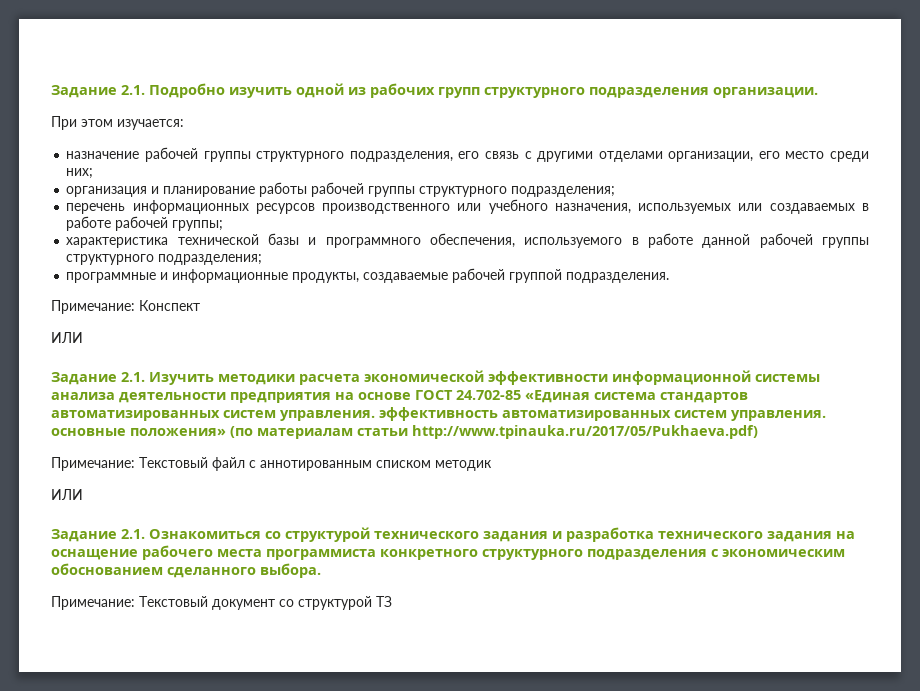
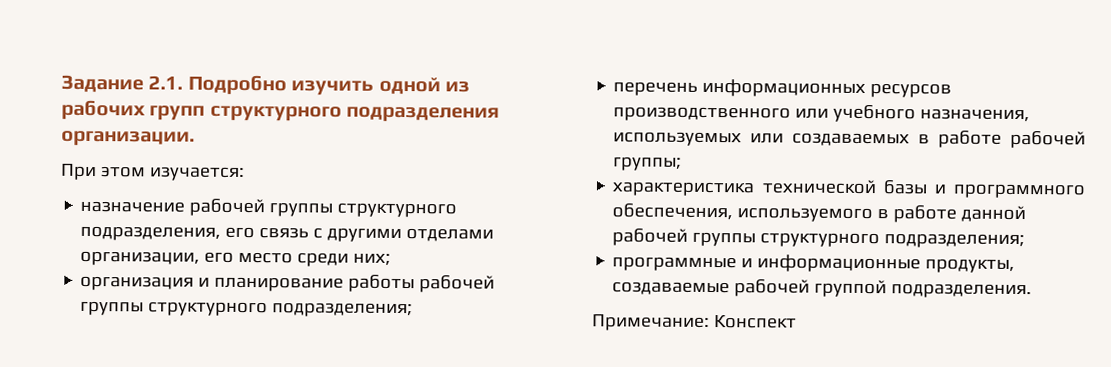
  Примечание: Конспект
- ИЛИ
- Задание 2.1. Изучить методики расчета экономической эффективности информационной системы анализа деятельности предприятия на основе ГОСТ 24.702-85 «Единая система стандартов автоматизированных систем управления. эффективность автоматизированных систем управления. основные положения» (по материалам статьи http://www.tpinauka.ru/2017/05/Pukhaeva.pdf)
- Примечание: Текстовый файл с аннотированным списком методик
- ИЛИ
- Задание 2.1. Ознакомиться со структурой технического задания и разработка технического задания на оснащение рабочего места программиста конкретного структурного подразделения с экономическим обоснованием сделанного выбора.
- Примечание: Текстовый документ со структурой ТЗ

